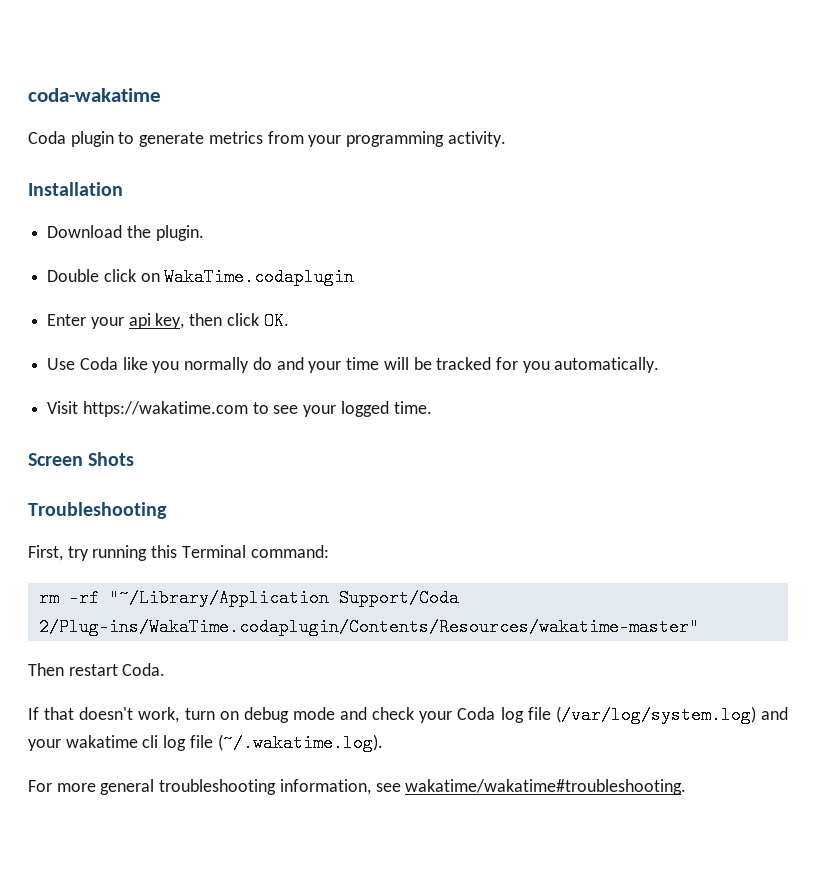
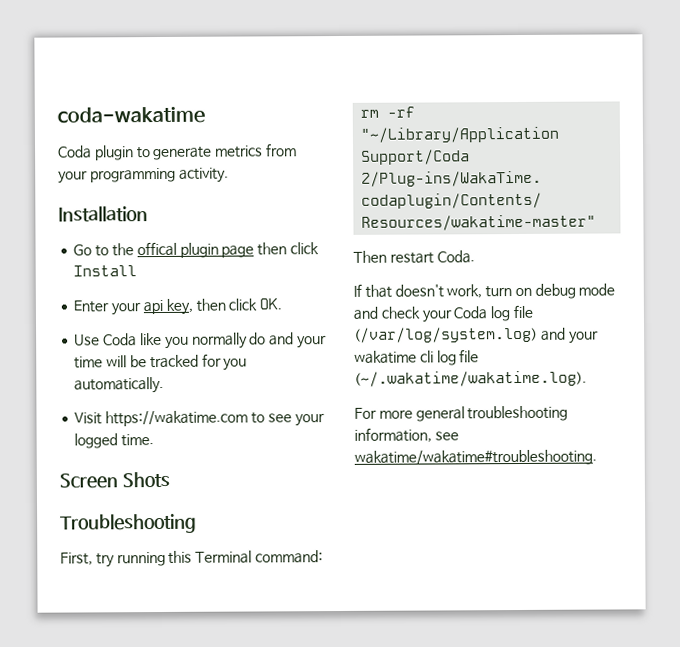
- Download the plugin.
- Double click on WakaTime.codaplugin
+ Go to the offical plugin page then click Install
- If that doesn't work, turn on debug mode and check your Coda log file (/var/log/system.log) and your wakatime cli log file (~/.wakatime.log).
+ If that doesn't work, turn on debug mode and check your Coda log file (/var/log/system.log) and your wakatime cli log file (~/.wakatime/wakatime.log).

